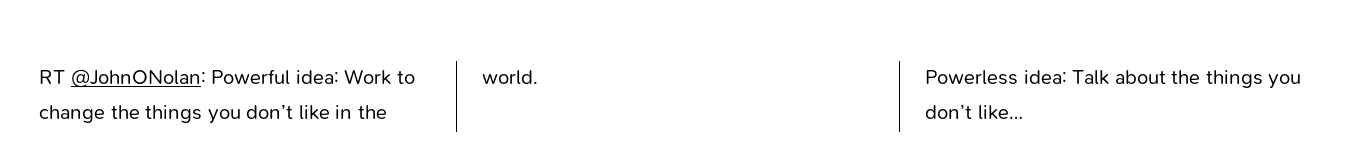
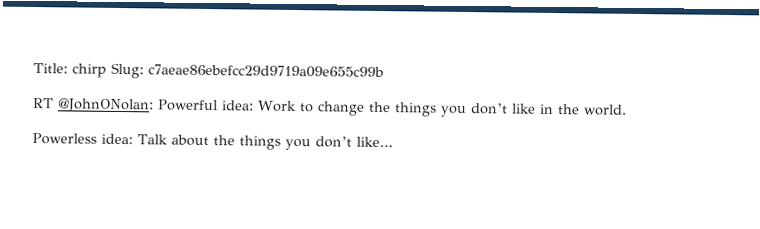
+ Title: chirp Slug: c7aeae86ebefcc29d9719a09e655c99b

